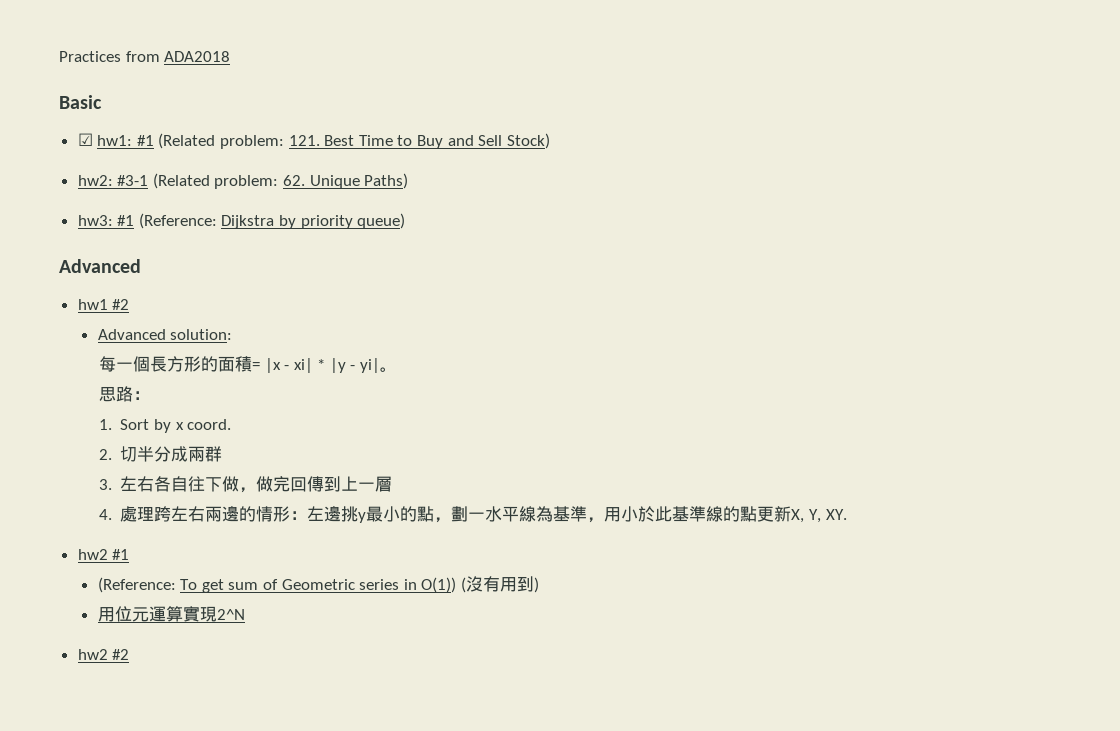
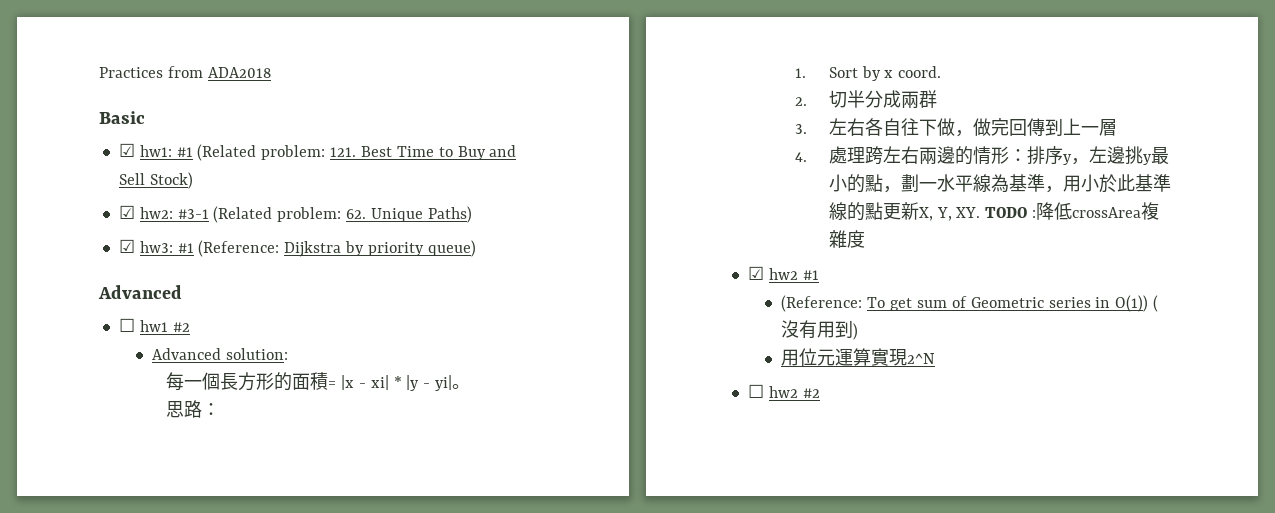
- hw2: #3-1 (Related problem: 62. Unique Paths)
+ ☑ hw2: #3-1 (Related problem: 62. Unique Paths)
- hw3: #1 (Reference: Dijkstra by priority queue)
+ ☑ hw3: #1 (Reference: Dijkstra by priority queue)
- hw1 #2
+ ☐ hw1 #2
- 4.處理跨左右兩邊的情形：左邊挑y最小的點，劃一水平線為基準，用小於此基準線的點更新X, Y, XY.
- hw2 #1
+ 4.處理跨左右兩邊的情形：排序y，左邊挑y最小的點，劃一水平線為基準，用小於此基準線的點更新X, Y, XY. TODO :降低crossArea複雜度
+ ☑ hw2 #1
- hw2 #2
+ ☐ hw2 #2

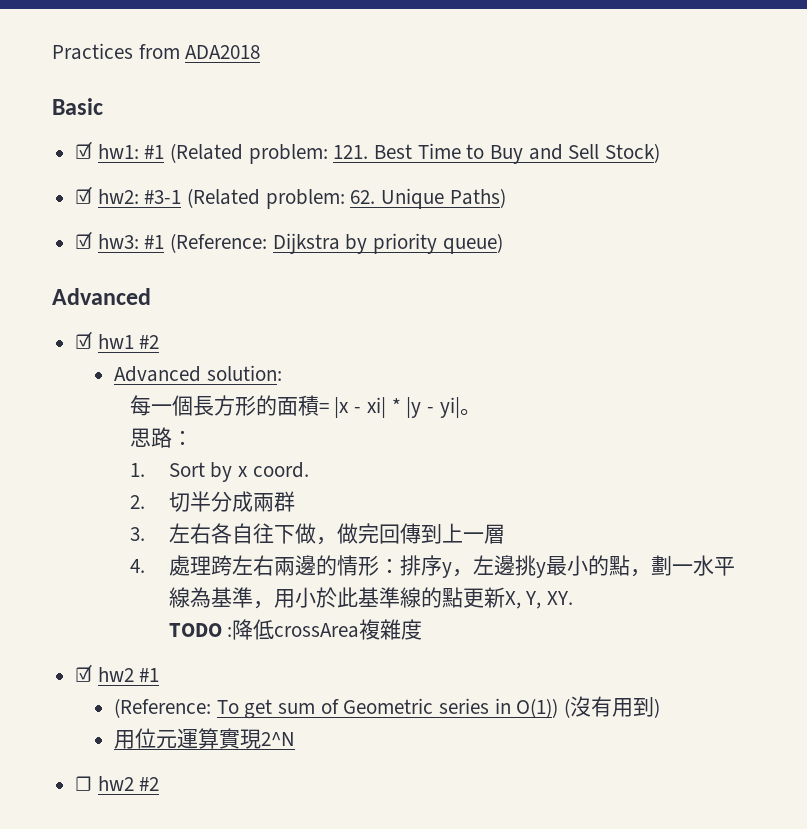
- ☐ hw1 #2
+ ☑ hw1 #2
- 4.處理跨左右兩邊的情形：排序y，左邊挑y最小的點，劃一水平線為基準，用小於此基準線的點更新X, Y, XY. TODO :降低crossArea複雜度
+ 4.處理跨左右兩邊的情形：排序y，左邊挑y最小的點，劃一水平線為基準，用小於此基準線的點更新X, Y, XY.
+ TODO :降低crossArea複雜度

